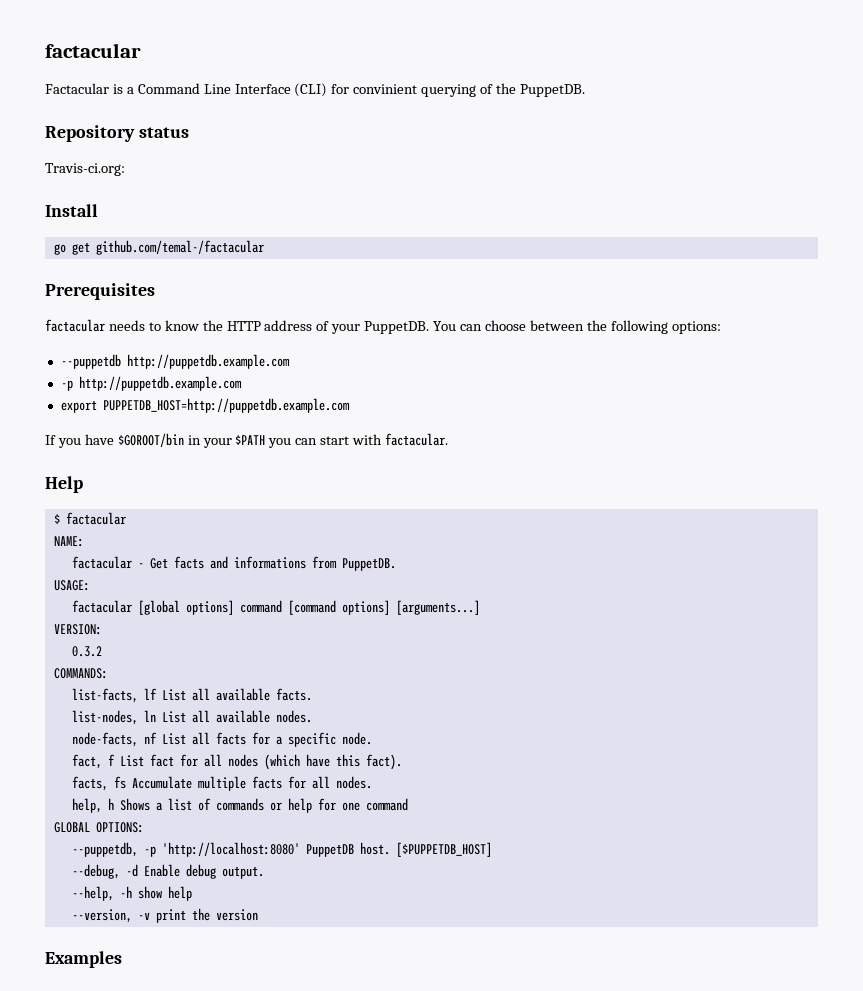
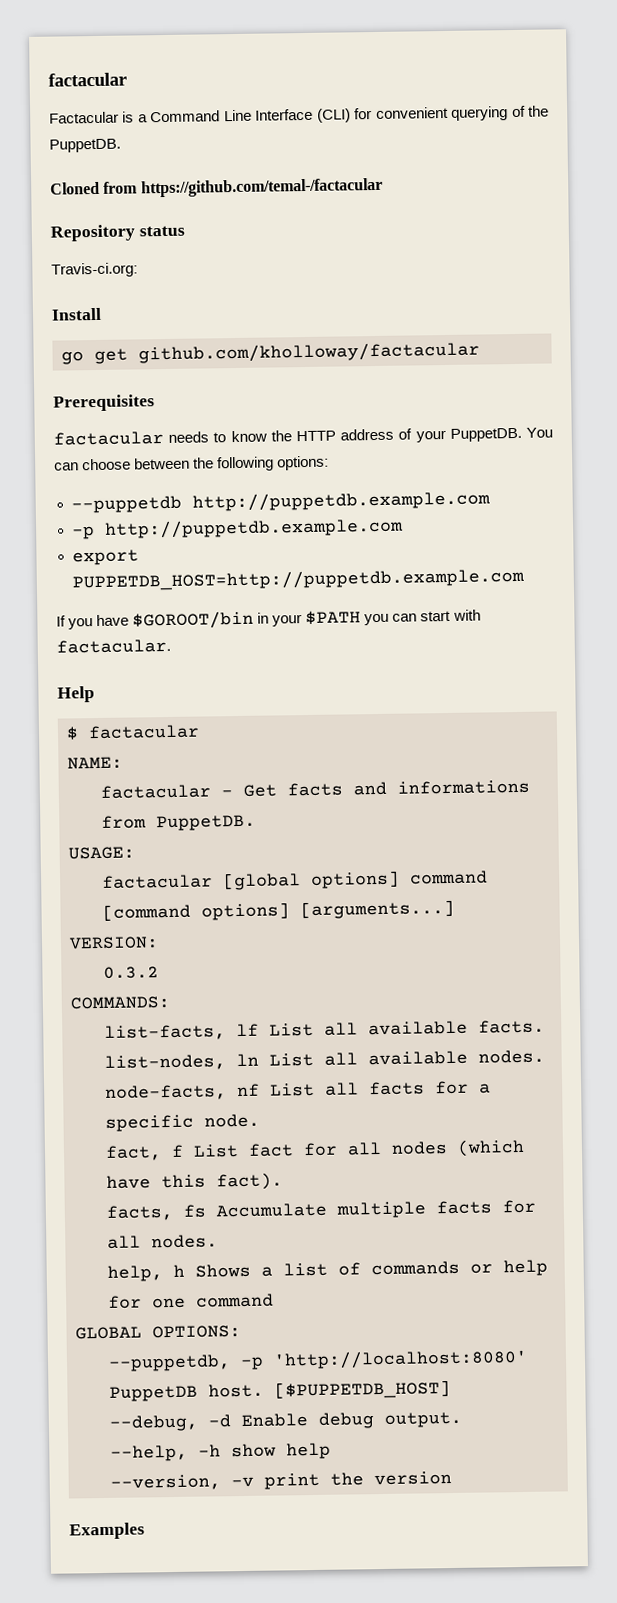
- Factacular is a Command Line Interface (CLI) for convinient querying of the PuppetDB.
+ Factacular is a Command Line Interface (CLI) for convenient querying of the PuppetDB.
+ Cloned from https://github.com/temal-/factacular
- go get github.com/temal-/factacular
+ go get github.com/kholloway/factacular

